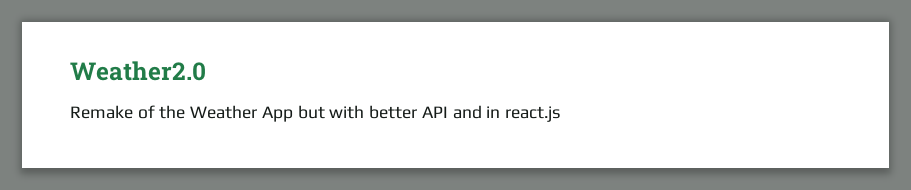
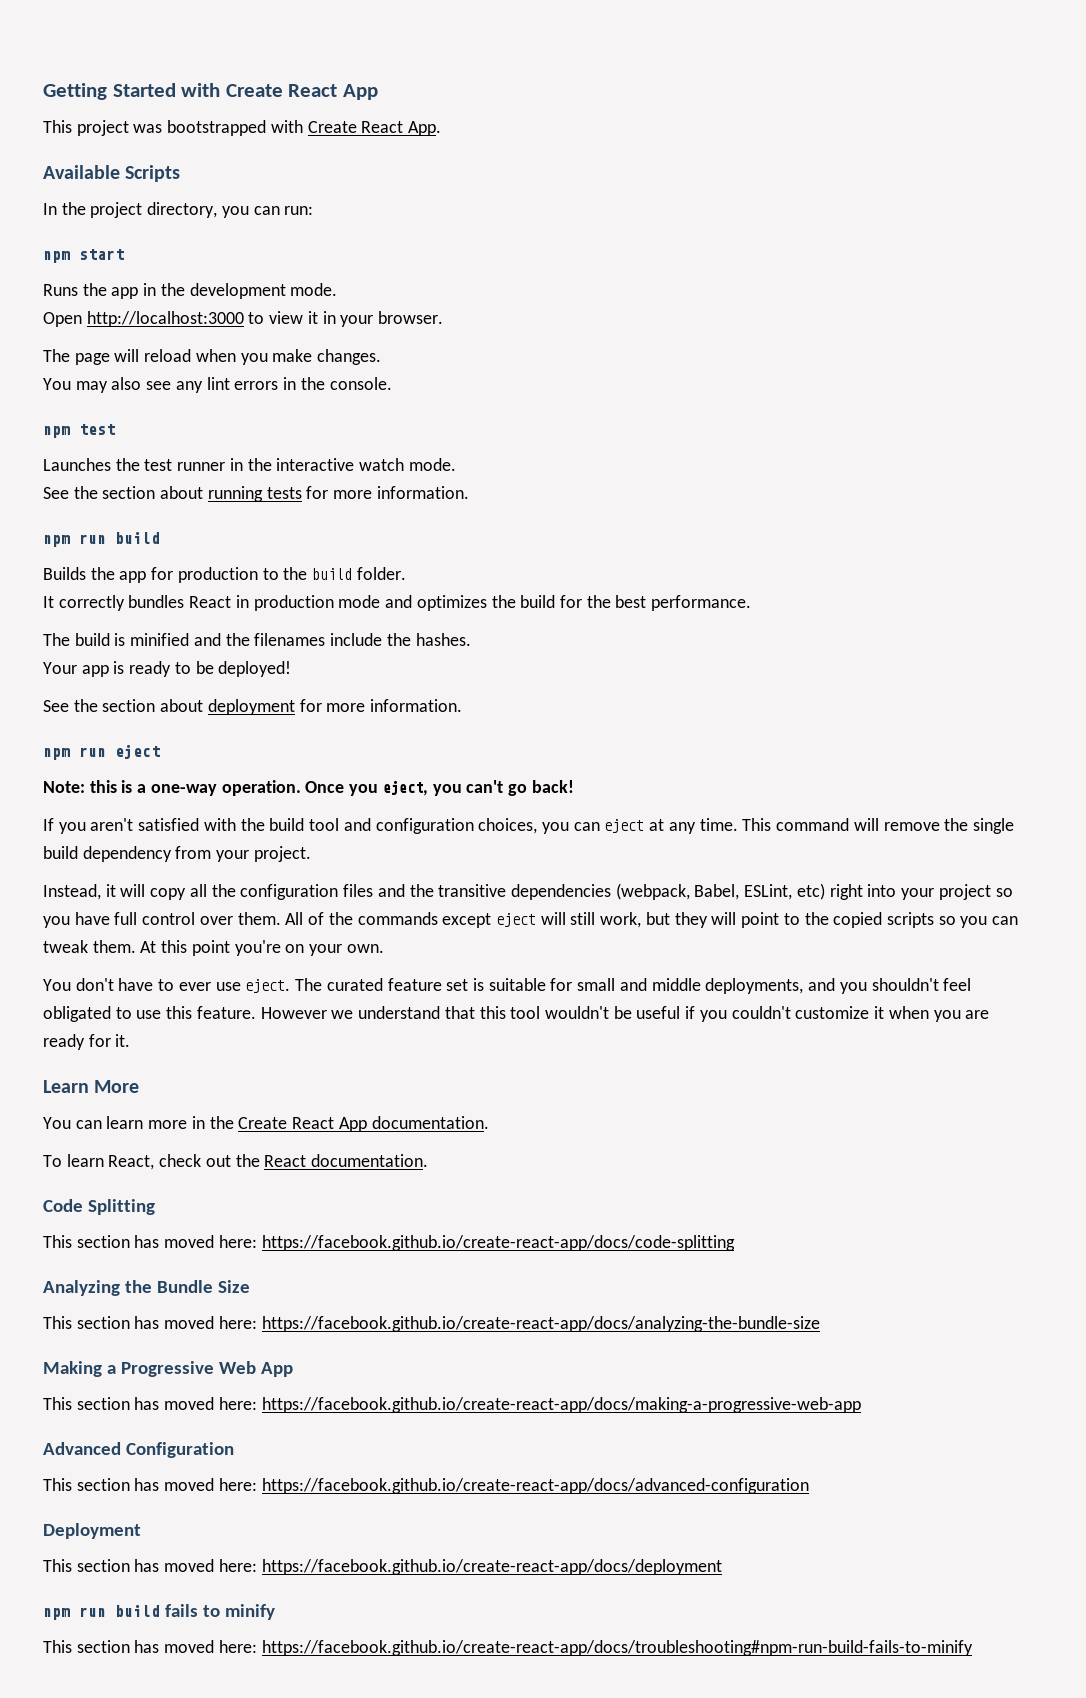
- Weather2.0
- Remake of the Weather App but with better API and in react.js
+ Getting Started with Create React App
+ This project was bootstrapped with Create React App.
+ Available Scripts
+ In the project directory, you can run:
+ npm start
+ Runs the app in the development mode.
+ Open http://localhost:3000 to view it in your browser.
+ The page will reload when you make changes.
+ You may also see any lint errors in the console.
+ npm test
+ Launches the test runner in the interactive watch mode.
+ See the section about running tests for more information.
+ npm run build
+ Builds the app for production to the build folder.
+ It correctly bundles React in production mode and optimizes the build for the best performance.
+ The build is minified and the filenames include the hashes.
+ Your app is ready to be deployed!
+ See the section about deployment for more information.
+ npm run eject
+ Note: this is a one-way operation. Once you eject, you can't go back!
+ If you aren't satisfied with the build tool and configuration choices, you can eject at any time. This command will remove the single build dependency from your project.
+ Instead, it will copy all the configuration files and the transitive dependencies (webpack, Babel, ESLint, etc) right into your project so you have full control over them. All of the commands except eject will still work, but they will point to the copied scripts so you can tweak them. At this point you're on your own.
+ You don't have to ever use eject. The curated feature set is suitable for small and middle deployments, and you shouldn't feel obligated to use this feature. However we understand that this tool wouldn't be useful if you couldn't customize it when you are ready for it.
+ Learn More
+ You can learn more in the Create React App documentation.
+ To learn React, check out the React documentation.
+ Code Splitting
+ This section has moved here: https://facebook.github.io/create-react-app/docs/code-splitting
+ Analyzing the Bundle Size
+ This section has moved here: https://facebook.github.io/create-react-app/docs/analyzing-the-bundle-size
+ Making a Progressive Web App
+ This section has moved here: https://facebook.github.io/create-react-app/docs/making-a-progressive-web-app
+ Advanced Configuration
+ This section has moved here: https://facebook.github.io/create-react-app/docs/advanced-configuration
+ Deployment
+ This section has moved here: https://facebook.github.io/create-react-app/docs/deployment
+ npm run build fails to minify
+ This section has moved here: https://facebook.github.io/create-react-app/docs/troubleshooting#npm-run-build-fails-to-minify

